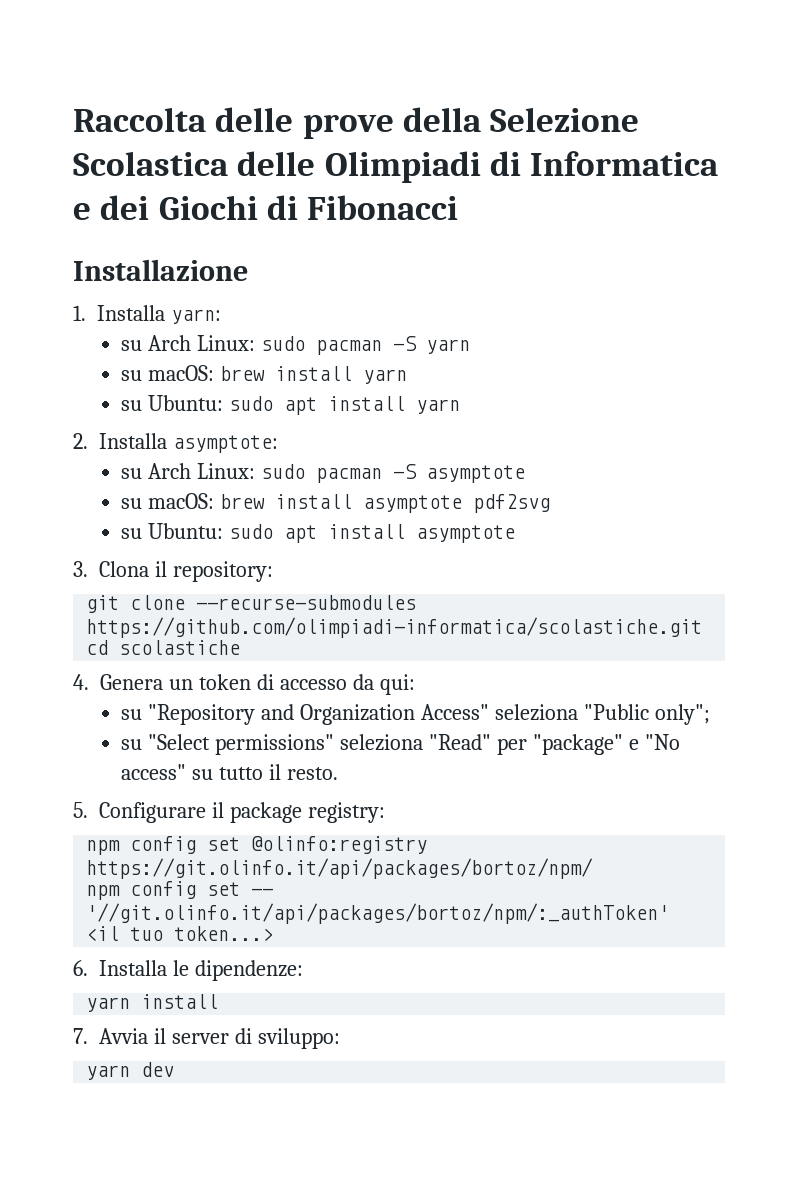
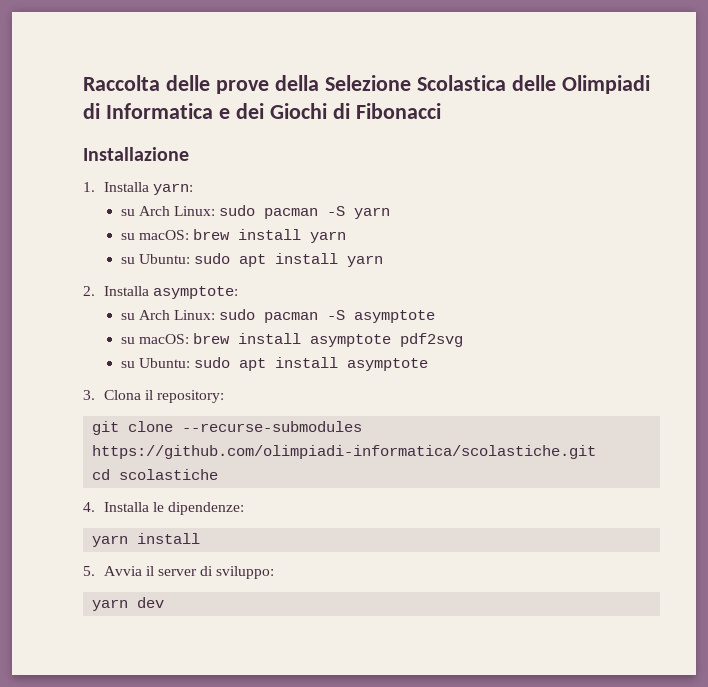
- 4. Genera un token di accesso da qui:
- su "Repository and Organization Access" seleziona "Public only";
- su "Select permissions" seleziona "Read" per "package" e "No access" su tutto il resto.
- 5. Configurare il package registry:
- npm config set @olinfo:registry https://git.olinfo.it/api/packages/bortoz/npm/
- npm config set -- '//git.olinfo.it/api/packages/bortoz/npm/:_authToken' <il tuo token...>
- 6. Installa le dipendenze:
+ 4. Installa le dipendenze:
- 7. Avvia il server di sviluppo:
+ 5. Avvia il server di sviluppo:

